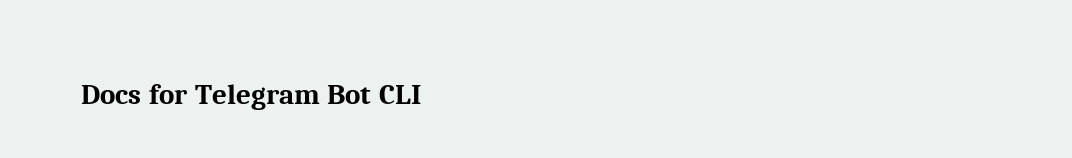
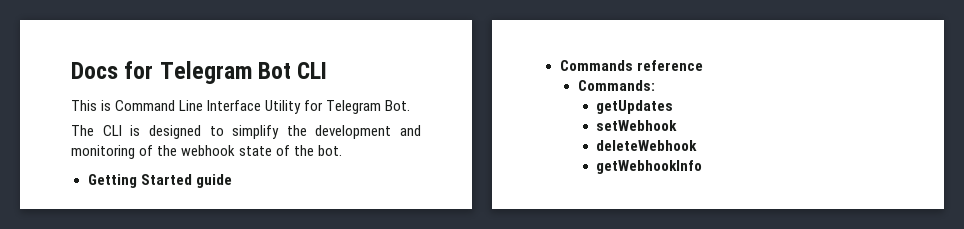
+ This is Command Line Interface Utility for Telegram Bot.
+ The CLI is designed to simplify the development and monitoring of the webhook state of the bot.
+ Getting Started guide
+ Commands reference
+ Commands:
+ getUpdates
+ setWebhook
+ deleteWebhook
+ getWebhookInfo

